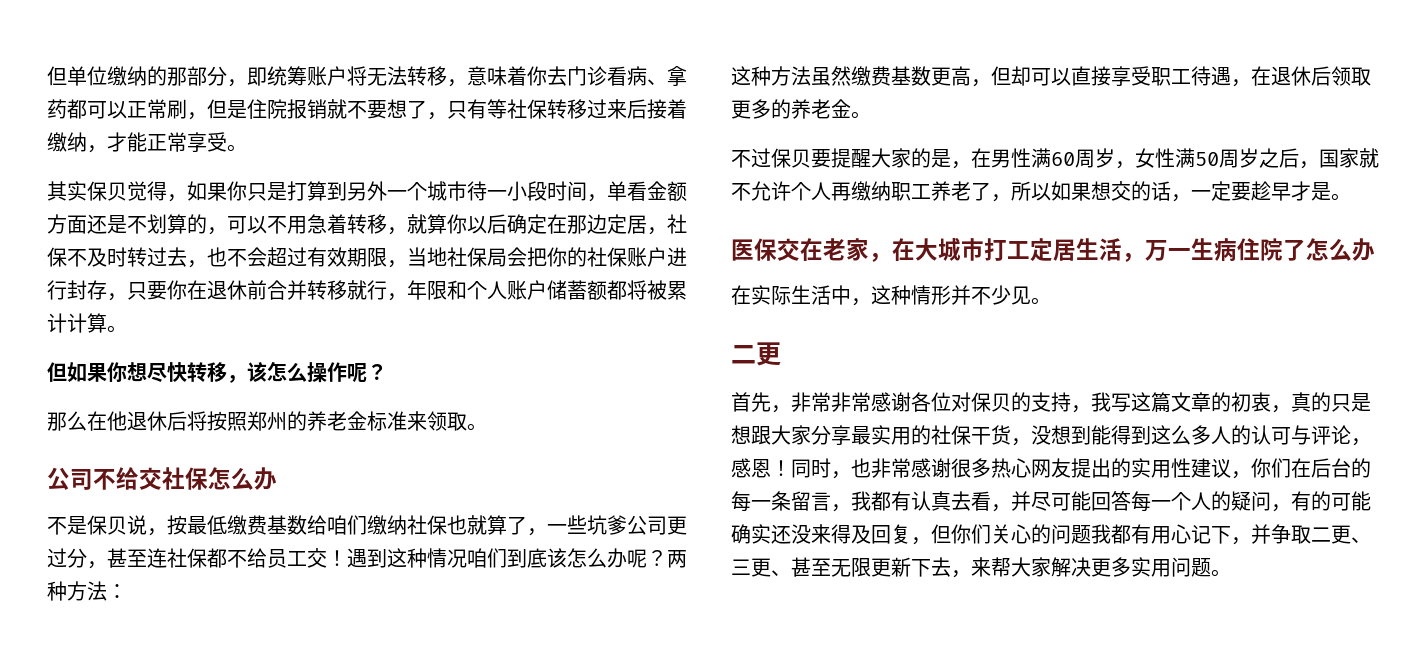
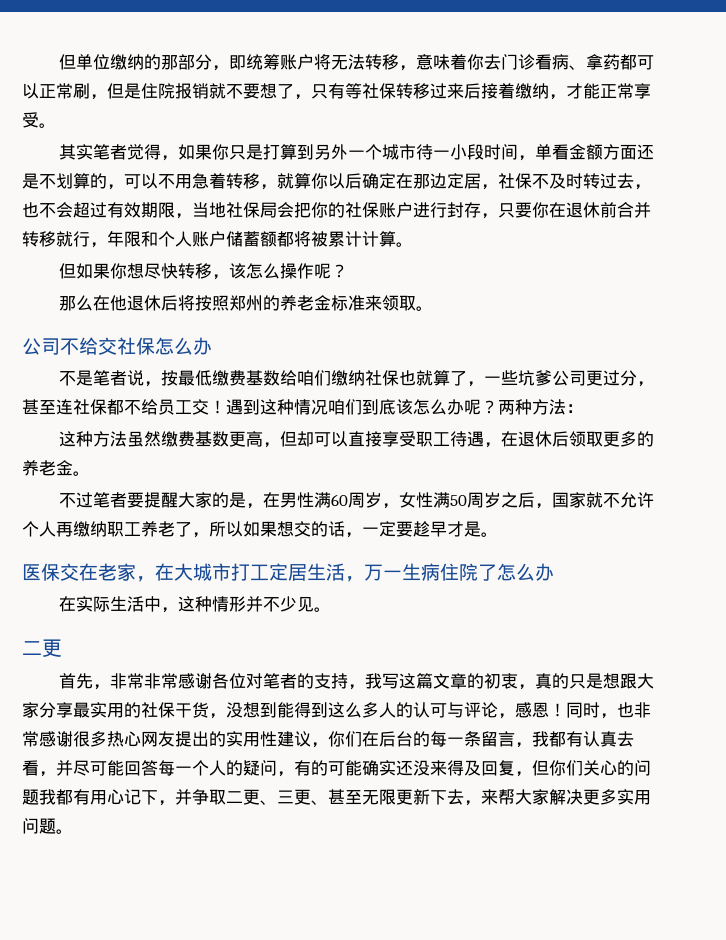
- 其实保贝觉得，如果你只是打算到另外一个城市待一小段时间，单看金额方面还是不划算的，可以不用急着转移，就算你以后确定在那边定居，社保不及时转过去，也不会超过有效期限，当地社保局会把你的社保账户进行封存，只要你在退休前合并转移就行，年限和个人账户储蓄额都将被累计计算。
+ 其实笔者觉得，如果你只是打算到另外一个城市待一小段时间，单看金额方面还是不划算的，可以不用急着转移，就算你以后确定在那边定居，社保不及时转过去，也不会超过有效期限，当地社保局会把你的社保账户进行封存，只要你在退休前合并转移就行，年限和个人账户储蓄额都将被累计计算。
- 不是保贝说，按最低缴费基数给咱们缴纳社保也就算了，一些坑爹公司更过分，甚至连社保都不给员工交！
+ 不是笔者说，按最低缴费基数给咱们缴纳社保也就算了，一些坑爹公司更过分，甚至连社保都不给员工交！
- 不过保贝要提醒大家的是，在男性满60周岁，女性满50周岁之后，国家就不允许个人再缴纳职工养老了，所以如果想交的话，一定要趁早才是。
+ 不过笔者要提醒大家的是，在男性满60周岁，女性满50周岁之后，国家就不允许个人再缴纳职工养老了，所以如果想交的话，一定要趁早才是。
- 首先，非常非常感谢各位对保贝的支持，我写这篇文章的初衷，真的只是想跟大家分享最实用的社保干货，没想到能得到这么多人的认可与评论，感恩！
+ 首先，非常非常感谢各位对笔者的支持，我写这篇文章的初衷，真的只是想跟大家分享最实用的社保干货，没想到能得到这么多人的认可与评论，感恩！

